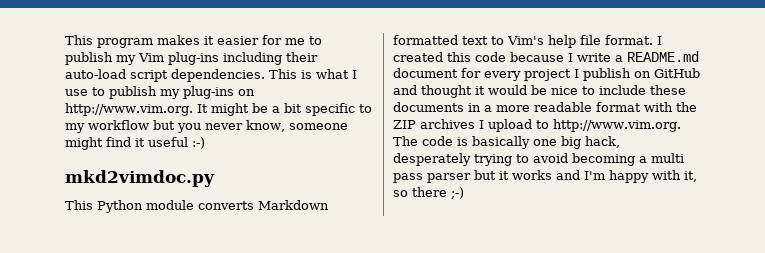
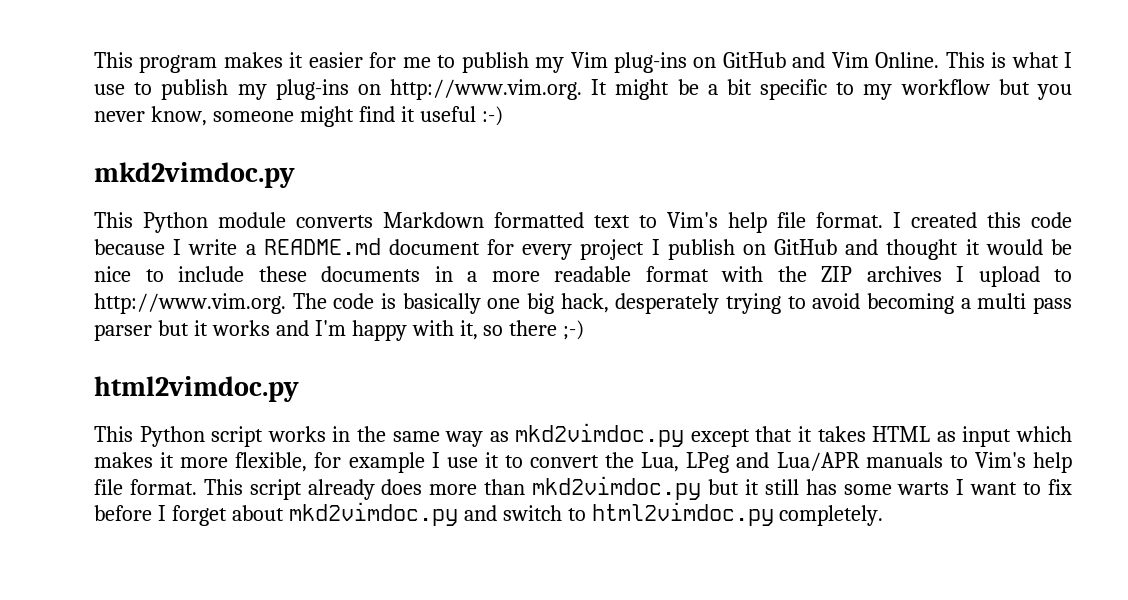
- This program makes it easier for me to publish my Vim plug-ins including their auto-load script dependencies.
+ This program makes it easier for me to publish my Vim plug-ins on GitHub and Vim Online.
  I created this code because I write a README.md document for every project I publish on GitHub and thought it would be nice to include these documents in a more readable format with the ZIP archives I upload to http://www.vim.org. The code is basically one big hack, desperately trying to avoid becoming a multi pass parser but it works and I'm happy with it, so there ;-)
+ html2vimdoc.py
+ This Python script works in the same way as mkd2vimdoc.py except that it takes HTML as input which makes it more flexible, for example I use it to convert the Lua, LPeg and Lua/APR manuals to Vim's help file format. This script already does more than mkd2vimdoc.py but it still has some warts I want to fix before I forget about mkd2vimdoc.py and switch to html2vimdoc.py completely.

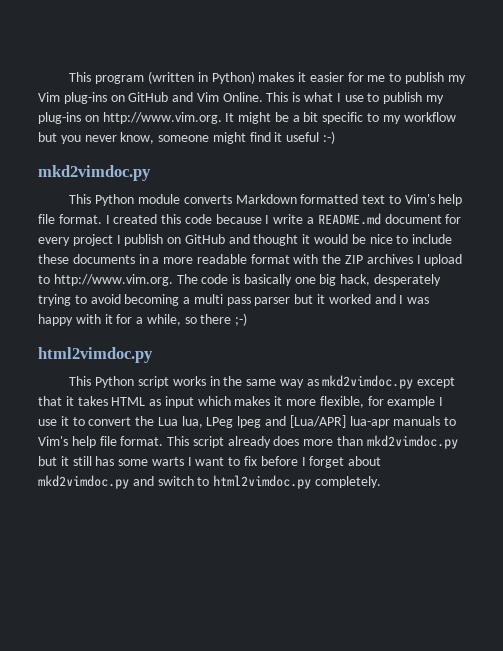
- This program makes it easier for me to publish my Vim plug-ins on GitHub and Vim Online.
+ This program (written in Python) makes it easier for me to publish my Vim plug-ins on GitHub and Vim Online.
- I created this code because I write a README.md document for every project I publish on GitHub and thought it would be nice to include these documents in a more readable format with the ZIP archives I upload to http://www.vim.org. The code is basically one big hack, desperately trying to avoid becoming a multi pass parser but it works and I'm happy with it, so there ;-)
+ I created this code because I write a README.md document for every project I publish on GitHub and thought it would be nice to include these documents in a more readable format with the ZIP archives I upload to http://www.vim.org. The code is basically one big hack, desperately trying to avoid becoming a multi pass parser but it worked and I was happy with it for a while, so there ;-)
- This Python script works in the same way as mkd2vimdoc.py except that it takes HTML as input which makes it more flexible, for example I use it to convert the Lua, LPeg and Lua/APR manuals to Vim's help file format.
+ This Python script works in the same way as mkd2vimdoc.py except that it takes HTML as input which makes it more flexible, for example I use it to convert the Lua lua, LPeg lpeg and [Lua/APR] lua-apr manuals to Vim's help file format.

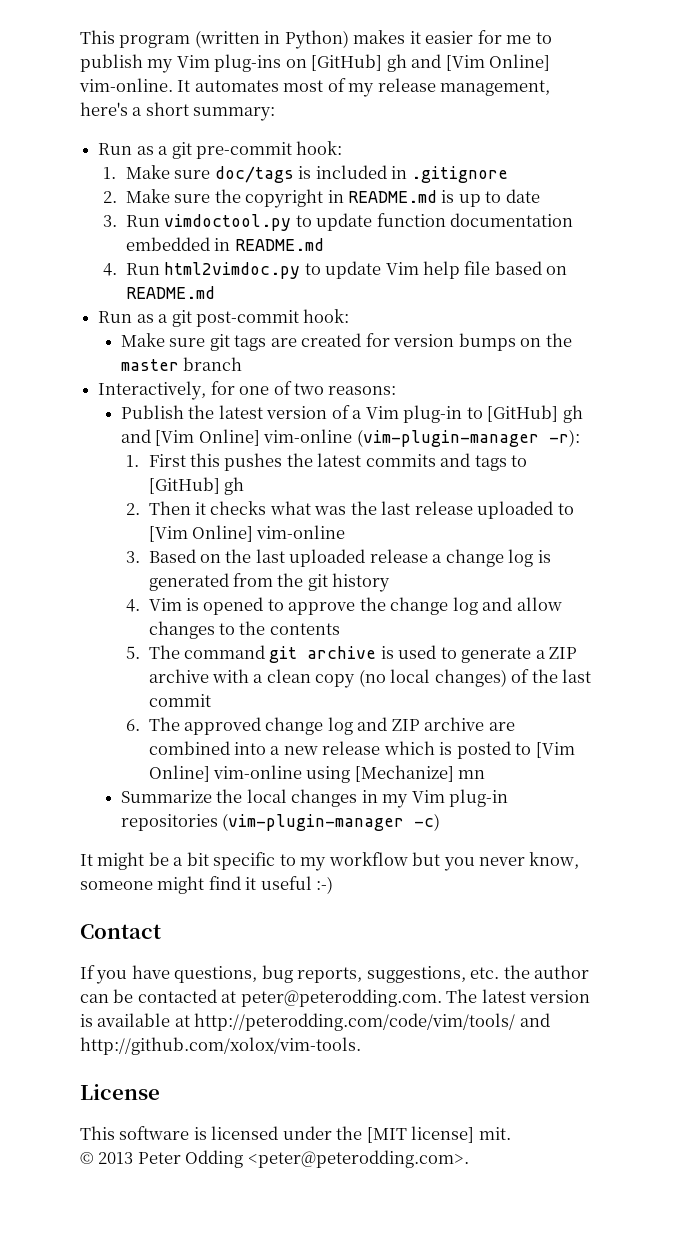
- This program (written in Python) makes it easier for me to publish my Vim plug-ins on GitHub and Vim Online. This is what I use to publish my plug-ins on http://www.vim.org. It might be a bit specific to my workflow but you never know, someone might find it useful :-)
- mkd2vimdoc.py
- This Python module converts Markdown formatted text to Vim's help file format. I created this code because I write a README.md document for every project I publish on GitHub and thought it would be nice to include these documents in a more readable format with the ZIP archives I upload to http://www.vim.org. The code is basically one big hack, desperately trying to avoid becoming a multi pass parser but it worked and I was happy with it for a while, so there ;-)
- html2vimdoc.py
- This Python script works in the same way as mkd2vimdoc.py except that it takes HTML as input which makes it more flexible, for example I use it to convert the Lua lua, LPeg lpeg and [Lua/APR] lua-apr manuals to Vim's help file format. This script already does more than mkd2vimdoc.py but it still has some warts I want to fix before I forget about mkd2vimdoc.py and switch to html2vimdoc.py completely.
+ This program (written in Python) makes it easier for me to publish my Vim plug-ins on [GitHub] gh and [Vim Online] vim-online. It automates most of my release management, here's a short summary:
+ Run as a git pre-commit hook:
+ 1. Make sure doc/tags is included in .gitignore
+ 2. Make sure the copyright in README.md is up to date
+ 3. Run vimdoctool.py to update function documentation embedded in README.md
+ 4. Run html2vimdoc.py to update Vim help file based on README.md
+ Run as a git post-commit hook:
+ Make sure git tags are created for version bumps on the master branch
+ Interactively, for one of two reasons:
+ Publish the latest version of a Vim plug-in to [GitHub] gh and [Vim Online] vim-online (vim-plugin-manager -r):
+ 1. First this pushes the latest commits and tags to [GitHub] gh
+ 2. Then it checks what was the last release uploaded to [Vim Online] vim-online
+ 3. Based on the last uploaded release a change log is generated from the git history
+ 4. Vim is opened to approve the change log and allow changes to the contents
+ 5. The command git archive is used to generate a ZIP archive with a clean copy (no local changes) of the last commit
+ 6. The approved change log and ZIP archive are combined into a new release which is posted to [Vim Online] vim-online using [Mechanize] mn
+ Summarize the local changes in my Vim plug-in repositories (vim-plugin-manager -c)
+ It might be a bit specific to my workflow but you never know, someone might find it useful :-)
+ Contact
+ If you have questions, bug reports, suggestions, etc. the author can be contacted at peter@peterodding.com. The latest version is available at http://peterodding.com/code/vim/tools/ and http://github.com/xolox/vim-tools.
+ License
+ This software is licensed under the [MIT license] mit.
+ © 2013 Peter Odding <peter@peterodding.com>.

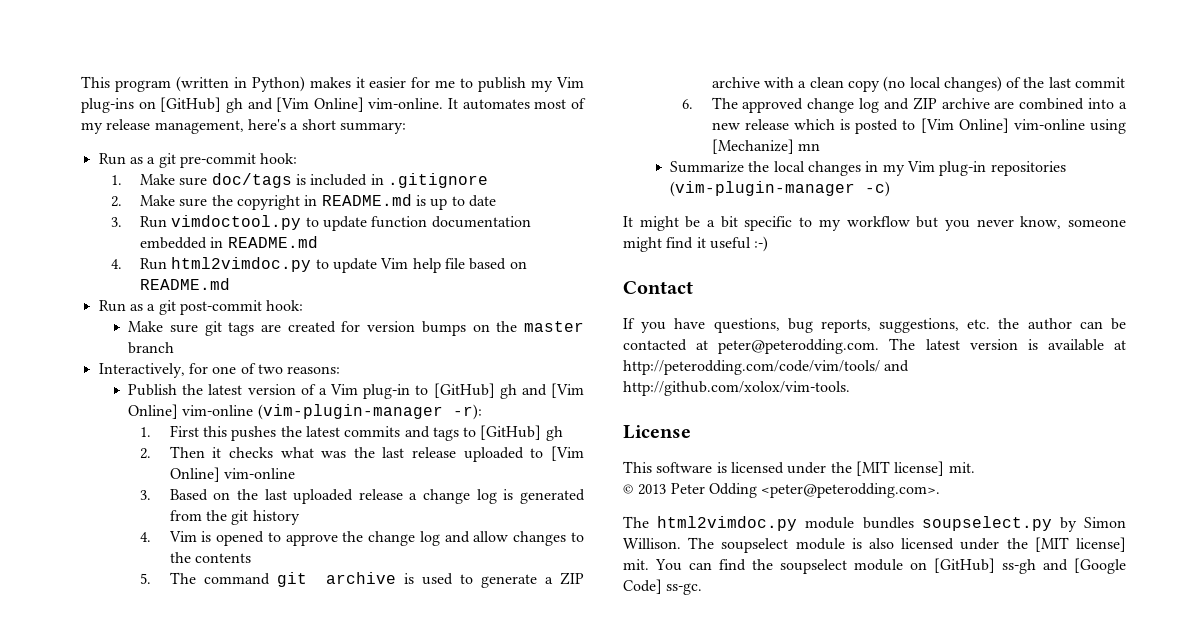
+ The html2vimdoc.py module bundles soupselect.py by Simon Willison. The soupselect module is also licensed under the [MIT license] mit. You can find the soupselect module on [GitHub] ss-gh and [Google Code] ss-gc.

